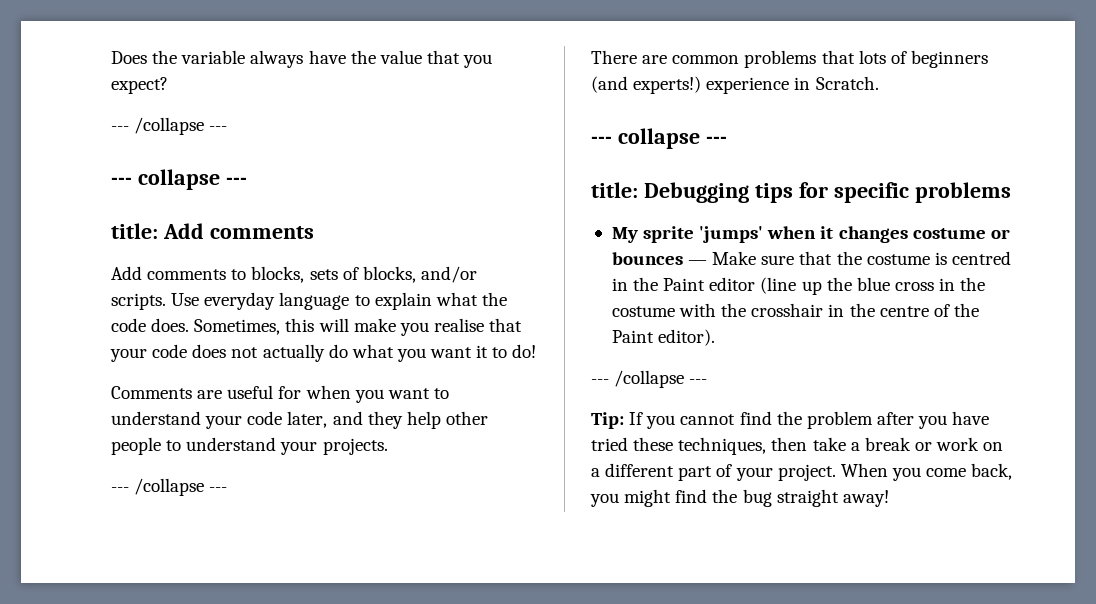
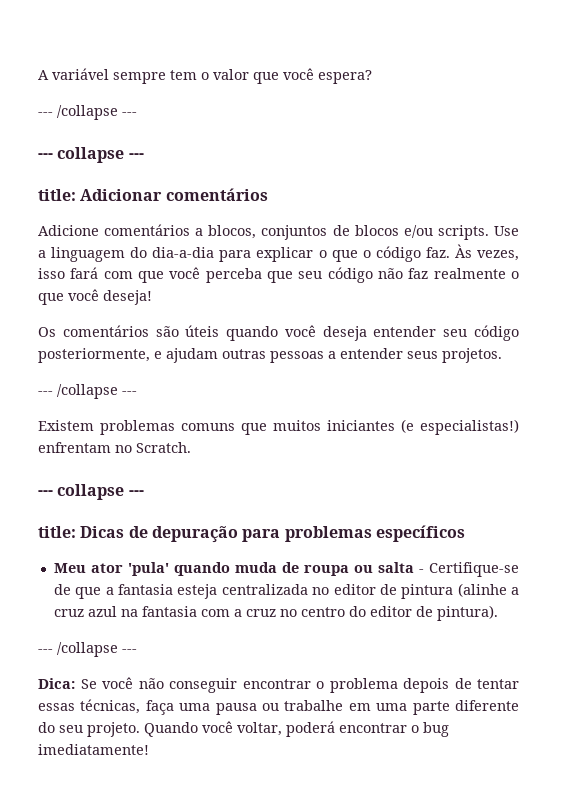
- Does the variable always have the value that you expect?
+ A variável sempre tem o valor que você espera?
- title: Add comments
- Add comments to blocks, sets of blocks, and/or scripts. Use everyday language to explain what the code does. Sometimes, this will make you realise that your code does not actually do what you want it to do!
- Comments are useful for when you want to understand your code later, and they help other people to understand your projects.
+ title: Adicionar comentários
+ Adicione comentários a blocos, conjuntos de blocos e/ou scripts. Use a linguagem do dia-a-dia para explicar o que o código faz. Às vezes, isso fará com que você perceba que seu código não faz realmente o que você deseja!
+ Os comentários são úteis quando você deseja entender seu código posteriormente, e ajudam outras pessoas a entender seus projetos.
  --- /collapse ---
- There are common problems that lots of beginners (and experts!) experience in Scratch.
+ Existem problemas comuns que muitos iniciantes (e especialistas!) enfrentam no Scratch.
- title: Debugging tips for specific problems
- My sprite 'jumps' when it changes costume or bounces — Make sure that the costume is centred in the Paint editor (line up the blue cross in the costume with the crosshair in the centre of the Paint editor).
+ title: Dicas de depuração para problemas específicos
+ Meu ator 'pula' quando muda de roupa ou salta - Certifique-se de que a fantasia esteja centralizada no editor de pintura (alinhe a cruz azul na fantasia com a cruz no centro do editor de pintura).
  --- /collapse ---
- Tip: If you cannot find the problem after you have tried these techniques, then take a break or work on a different part of your project. When you come back, you might find the bug straight away!
+ Dica: Se você não conseguir encontrar o problema depois de tentar essas técnicas, faça uma pausa ou trabalhe em uma parte diferente do seu projeto. Quando você voltar, poderá encontrar o bug imediatamente!

